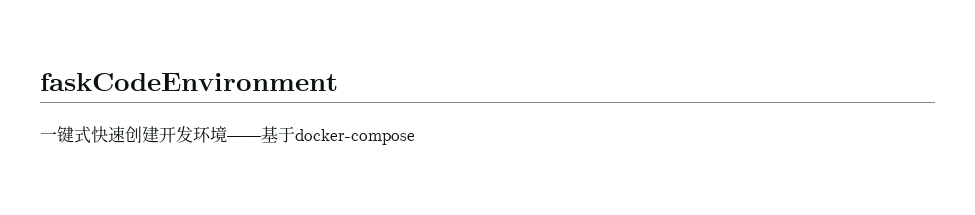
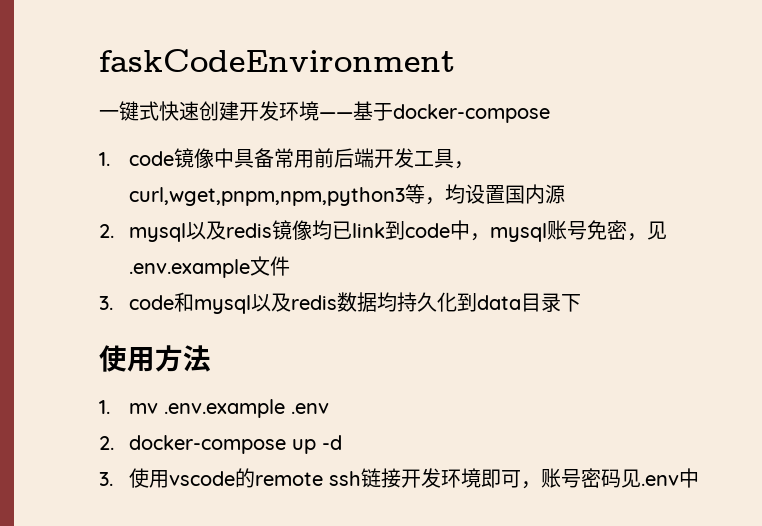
+ 1. code镜像中具备常用前后端开发工具，curl,wget,pnpm,npm,python3等，均设置国内源
+ 2. mysql以及redis镜像均已link到code中，mysql账号免密，见.env.example文件
+ 3. code和mysql以及redis数据均持久化到data目录下
+ 使用方法
+ 1. mv .env.example .env
+ 2. docker-compose up -d
+ 3.使用vscode的remote ssh链接开发环境即可，账号密码见.env中

